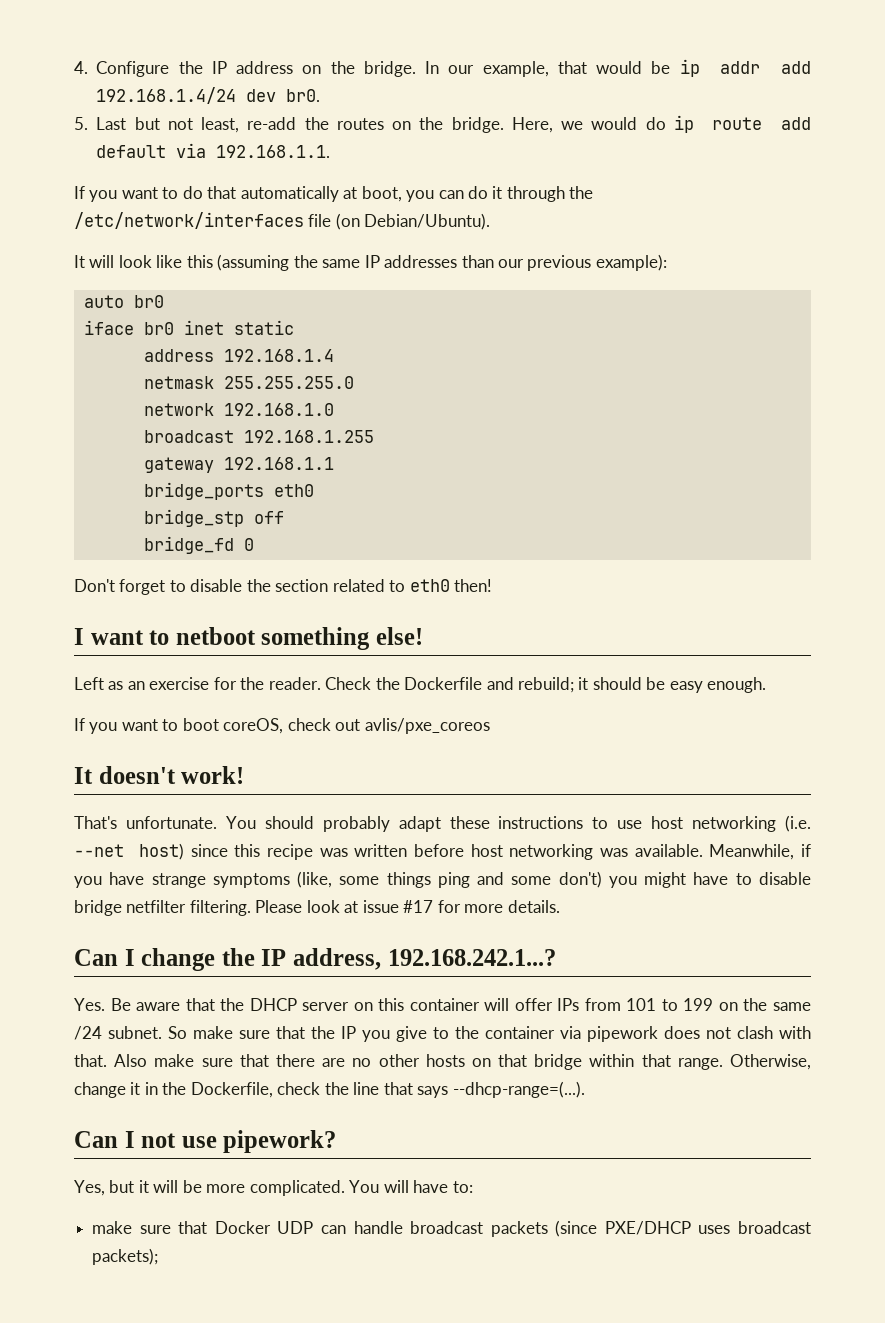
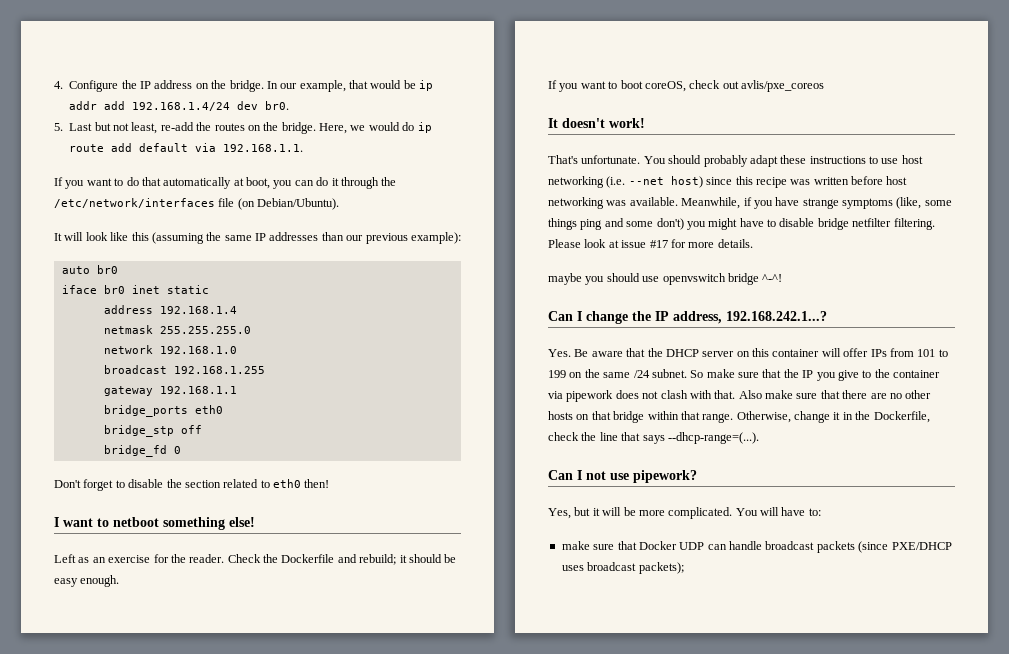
+ maybe you should use openvswitch bridge ^-^!

